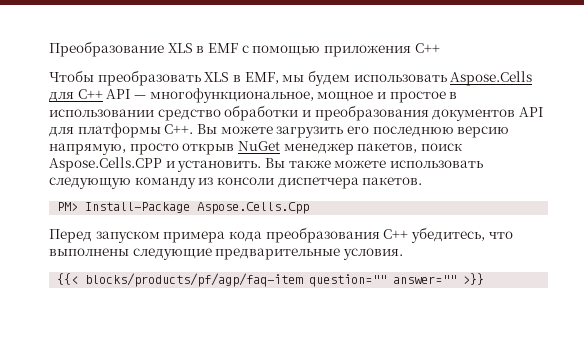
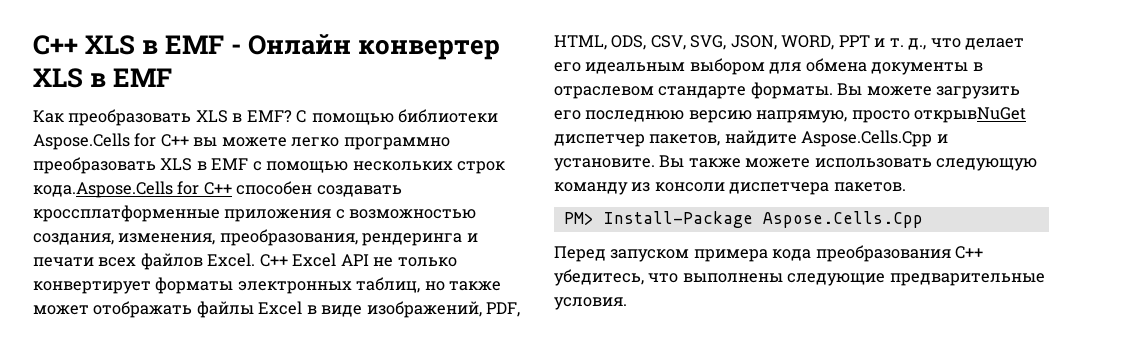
- Преобразование XLS в EMF с помощью приложения C++
- Чтобы преобразовать XLS в EMF, мы будем использовать Aspose.Cells для C++ API — многофункциональное, мощное и простое в использовании средство обработки и преобразования документов API для платформы C++. Вы можете загрузить его последнюю версию напрямую, просто открыв NuGet менеджер пакетов, поиск Aspose.Cells.CPP и установить.
+ C++ XLS в EMF - Онлайн конвертер XLS в EMF
+ Как преобразовать XLS в EMF? С помощью библиотеки Aspose.Cells for C++ вы можете легко программно преобразовать XLS в EMF с помощью нескольких строк кода.Aspose.Cells for C++ способен создавать кроссплатформенные приложения с возможностью создания, изменения, преобразования, рендеринга и печати всех файлов Excel. C++ Excel API не только конвертирует форматы электронных таблиц, но также может отображать файлы Excel в виде изображений, PDF, HTML, ODS, CSV, SVG, JSON, WORD, PPT и т. д., что делает его идеальным выбором для обмена документы в отраслевом стандарте форматы. Вы можете загрузить его последнюю версию напрямую, просто открывNuGet диспетчер пакетов, найдите Aspose.Cells.Cpp и установите.
- {{< blocks/products/pf/agp/faq-item question="" answer="" >}}

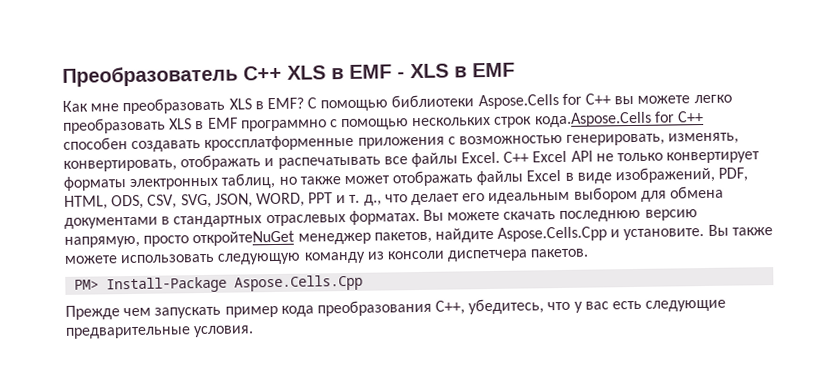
- C++ XLS в EMF - Онлайн конвертер XLS в EMF
+ Преобразователь C++ XLS в EMF - XLS в EMF
- Как преобразовать XLS в EMF?
+ Как мне преобразовать XLS в EMF?
- С помощью библиотеки Aspose.Cells for C++ вы можете легко программно преобразовать XLS в EMF с помощью нескольких строк кода.Aspose.Cells for C++ способен создавать кроссплатформенные приложения с возможностью создания, изменения, преобразования, рендеринга и печати всех файлов Excel.
+ С помощью библиотеки Aspose.Cells for C++ вы можете легко преобразовать XLS в EMF программно с помощью нескольких строк кода.Aspose.Cells for C++ способен создавать кроссплатформенные приложения с возможностью генерировать, изменять, конвертировать, отображать и распечатывать все файлы Excel.
- C++ Excel API не только конвертирует форматы электронных таблиц, но также может отображать файлы Excel в виде изображений, PDF, HTML, ODS, CSV, SVG, JSON, WORD, PPT и т. д., что делает его идеальным выбором для обмена документы в отраслевом стандарте форматы. Вы можете загрузить его последнюю версию напрямую, просто открывNuGet диспетчер пакетов, найдите Aspose.Cells.Cpp и установите.
+ C++ Excel API не только конвертирует форматы электронных таблиц, но также может отображать файлы Excel в виде изображений, PDF, HTML, ODS, CSV, SVG, JSON, WORD, PPT и т. д., что делает его идеальным выбором для обмена документами в стандартных отраслевых форматах. Вы можете скачать последнюю версию напрямую, просто откройтеNuGet менеджер пакетов, найдите Aspose.Cells.Cpp и установите.
- Перед запуском примера кода преобразования C++ убедитесь, что выполнены следующие предварительные условия.
+ Прежде чем запускать пример кода преобразования C++, убедитесь, что у вас есть следующие предварительные условия.

